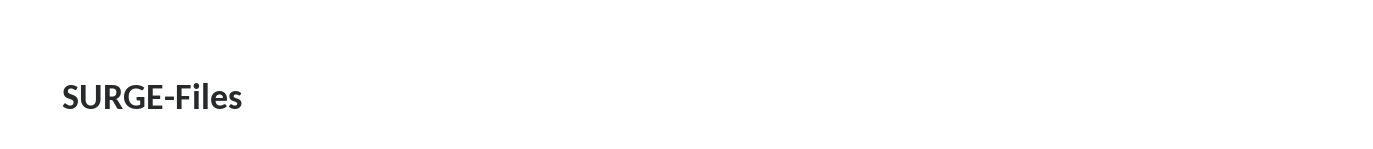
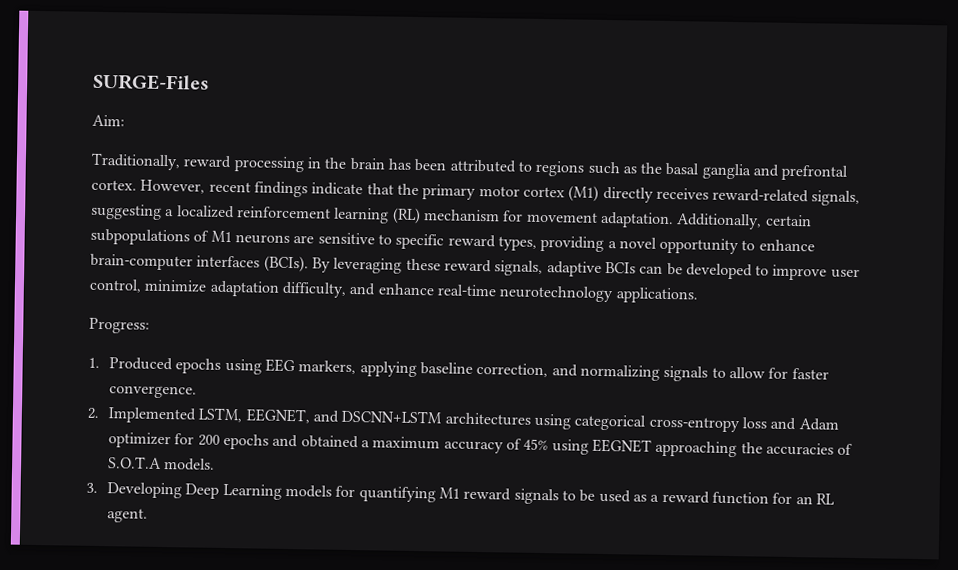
+ Aim:
+ Traditionally, reward processing in the brain has been attributed to regions such as the basal ganglia and prefrontal cortex. However, recent findings indicate that the primary motor cortex (M1) directly receives reward-related signals, suggesting a localized reinforcement learning (RL) mechanism for movement adaptation. Additionally, certain subpopulations of M1 neurons are sensitive to specific reward types, providing a novel opportunity to enhance brain-computer interfaces (BCIs). By leveraging these reward signals, adaptive BCIs can be developed to improve user control, minimize adaptation difficulty, and enhance real-time neurotechnology applications.
+ Progress:
+ 1. Produced epochs using EEG markers, applying baseline correction, and normalizing signals to allow for faster convergence.
+ 2. Implemented LSTM, EEGNET, and DSCNN+LSTM architectures using categorical cross-entropy loss and Adam optimizer for 200 epochs and obtained a maximum accuracy of 45% using EEGNET approaching the accuracies of S.O.T.A models.
+ 3. Developing Deep Learning models for quantifying M1 reward signals to be used as a reward function for an RL agent.

